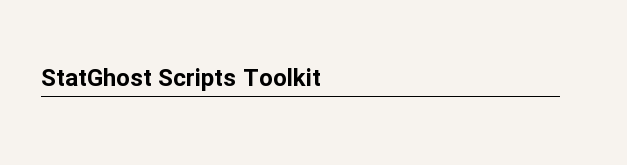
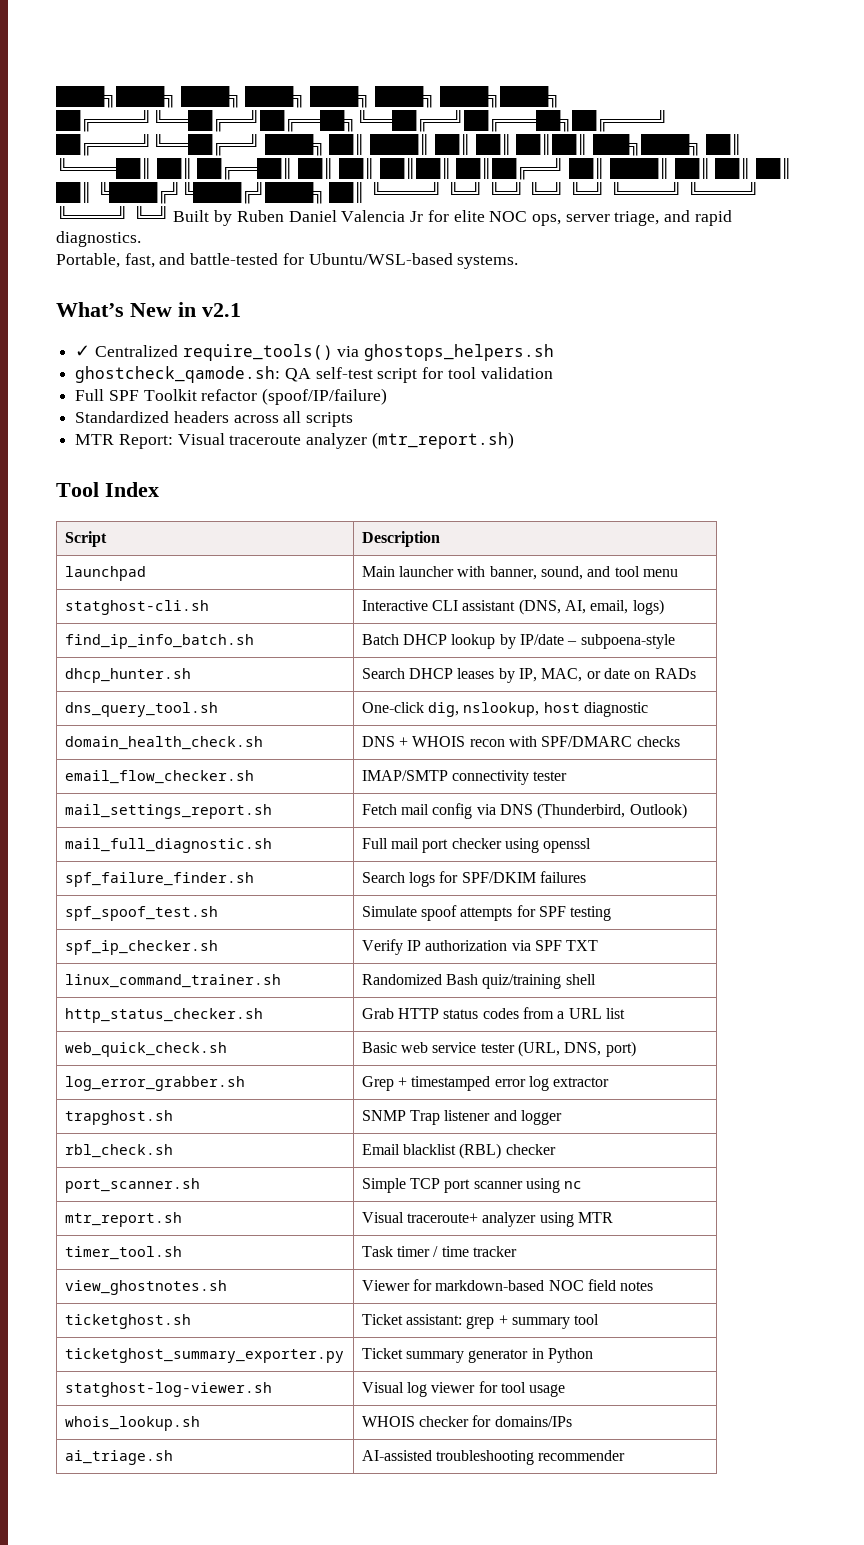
- StatGhost Scripts Toolkit
+ ████╗████╗ ████╗ ████╗ ████╗ ████╗ ████╗████╗ ██╔════╝╚══██╔══╝██╔══██╗╚══██╔══╝██╔═══██╗██╔════╝ ██╔════╝╚══██╔══╝ ████╗ ██║ ████║ ██║ ██║ ██║██║ ███╗████╗ ██║ ╚════██║ ██║ ██╔══██║ ██║ ██║ ██║██║ ██║██╔══╝ ██║ ████║ ██║ ██║ ██║ ██║ ╚████╔╝╚████╔╝████╗ ██║ ╚════╝ ╚═╝ ╚═╝ ╚═╝ ╚═╝ ╚════╝ ╚════╝ ╚════╝ ╚═╝ Built by Ruben Daniel Valencia Jr for elite NOC ops, server triage, and rapid diagnostics.
+ Portable, fast, and battle-tested for Ubuntu/WSL-based systems.
+ What’s New in v2.1
+ ✓ Centralized require_tools() via ghostops_helpers.sh
+ ghostcheck_qamode.sh: QA self-test script for tool validation
+ Full SPF Toolkit refactor (spoof/IP/failure)
+ Standardized headers across all scripts
+ MTR Report: Visual traceroute analyzer (mtr_report.sh)
+ Tool Index
+ Script | Description
+ launchpad | Main launcher with banner, sound, and tool menu
+ statghost-cli.sh | Interactive CLI assistant (DNS, AI, email, logs)
+ find_ip_info_batch.sh | Batch DHCP lookup by IP/date – subpoena-style
+ dhcp_hunter.sh | Search DHCP leases by IP, MAC, or date on RADs
+ dns_query_tool.sh | One-click dig, nslookup, host diagnostic
+ domain_health_check.sh | DNS + WHOIS recon with SPF/DMARC checks
+ email_flow_checker.sh | IMAP/SMTP connectivity tester
+ mail_settings_report.sh | Fetch mail config via DNS (Thunderbird, Outlook)
+ mail_full_diagnostic.sh | Full mail port checker using openssl
+ spf_failure_finder.sh | Search logs for SPF/DKIM failures
+ spf_spoof_test.sh | Simulate spoof attempts for SPF testing
+ spf_ip_checker.sh | Verify IP authorization via SPF TXT
+ linux_command_trainer.sh | Randomized Bash quiz/training shell
+ http_status_checker.sh | Grab HTTP status codes from a URL list
+ web_quick_check.sh | Basic web service tester (URL, DNS, port)
+ log_error_grabber.sh | Grep + timestamped error log extractor
+ trapghost.sh | SNMP Trap listener and logger
+ rbl_check.sh | Email blacklist (RBL) checker
+ port_scanner.sh | Simple TCP port scanner using nc
+ mtr_report.sh | Visual traceroute+ analyzer using MTR
+ timer_tool.sh | Task timer / time tracker
+ view_ghostnotes.sh | Viewer for markdown-based NOC field notes
+ ticketghost.sh | Ticket assistant: grep + summary tool
+ ticketghost_summary_exporter.py | Ticket summary generator in Python
+ statghost-log-viewer.sh | Visual log viewer for tool usage
+ whois_lookup.sh | WHOIS checker for domains/IPs
+ ai_triage.sh | AI-assisted troubleshooting recommender

